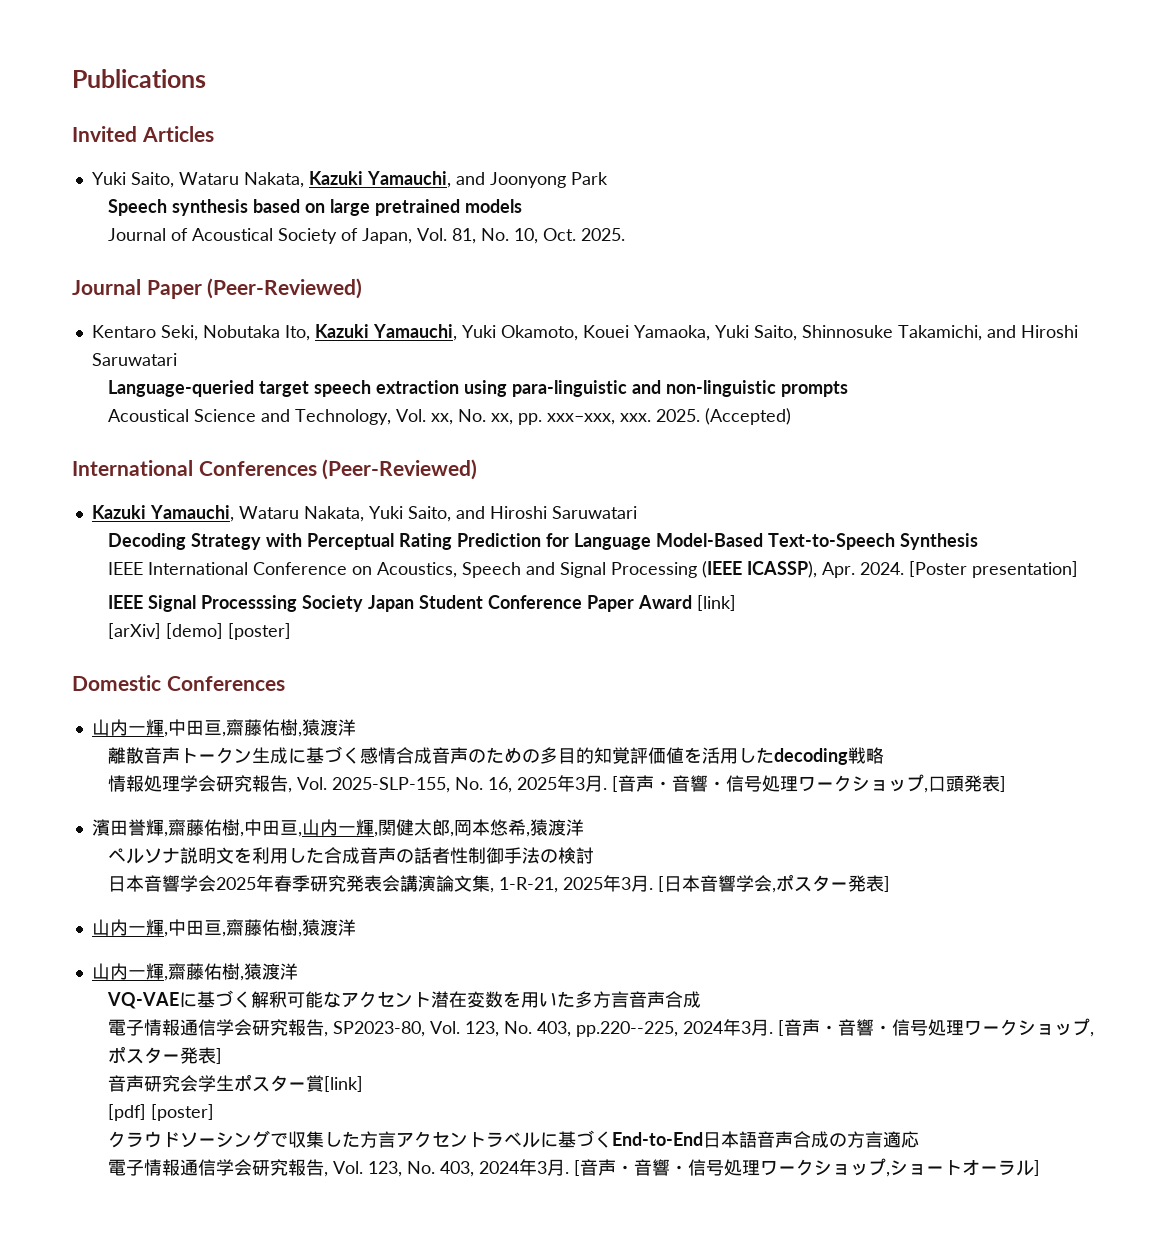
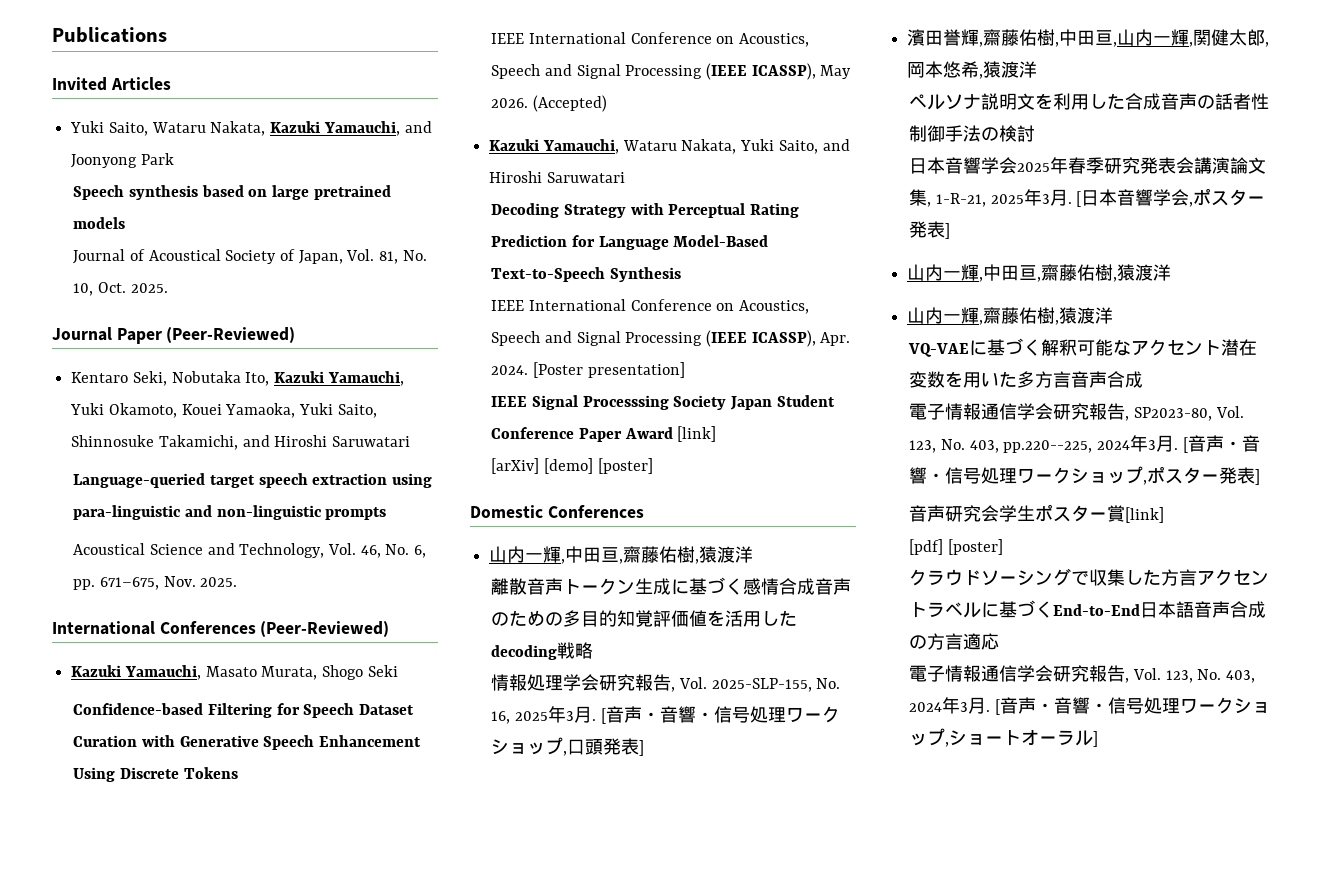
- Acoustical Science and Technology, Vol. xx, No. xx, pp. xxx–xxx, xxx. 2025. (Accepted)
+ Acoustical Science and Technology, Vol. 46, No. 6, pp. 671–675, Nov. 2025.
+ Kazuki Yamauchi, Masato Murata, Shogo Seki
+ Confidence-based Filtering for Speech Dataset Curation with Generative Speech Enhancement Using Discrete Tokens
+ IEEE International Conference on Acoustics, Speech and Signal Processing (IEEE ICASSP), May 2026. (Accepted)

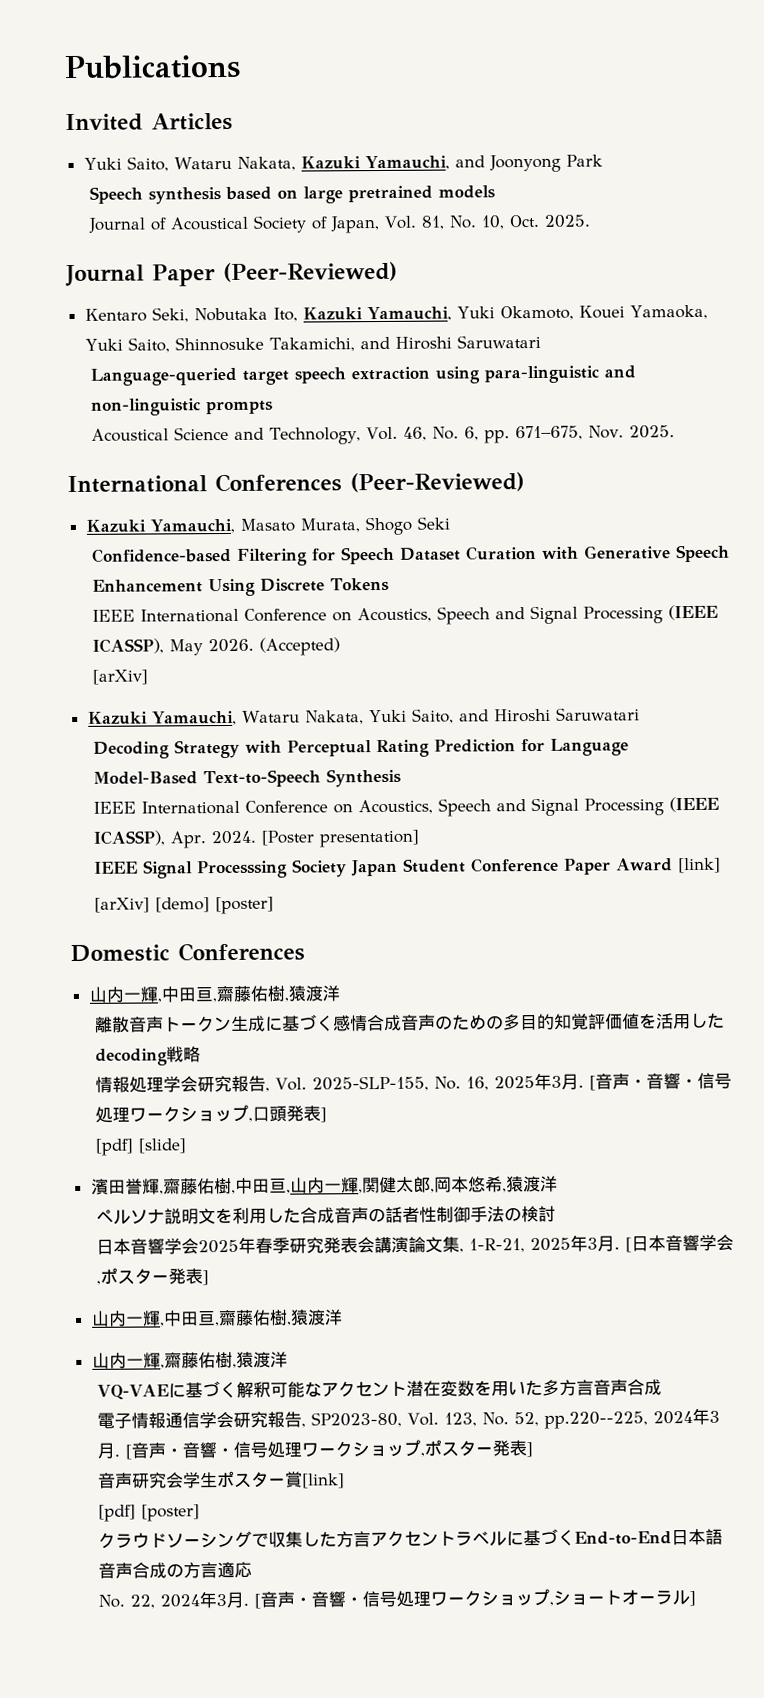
  (Accepted)
+ [arXiv]
+ [pdf] [slide]
- 電子情報通信学会研究報告, SP2023-80, Vol. 123, No. 403, pp.220--225, 2024年3月.
+ 電子情報通信学会研究報告, SP2023-80, Vol. 123, No. 52, pp.220--225, 2024年3月.
- 電子情報通信学会研究報告, Vol. 123, No. 403, 2024年3月.
+ No. 22, 2024年3月.

